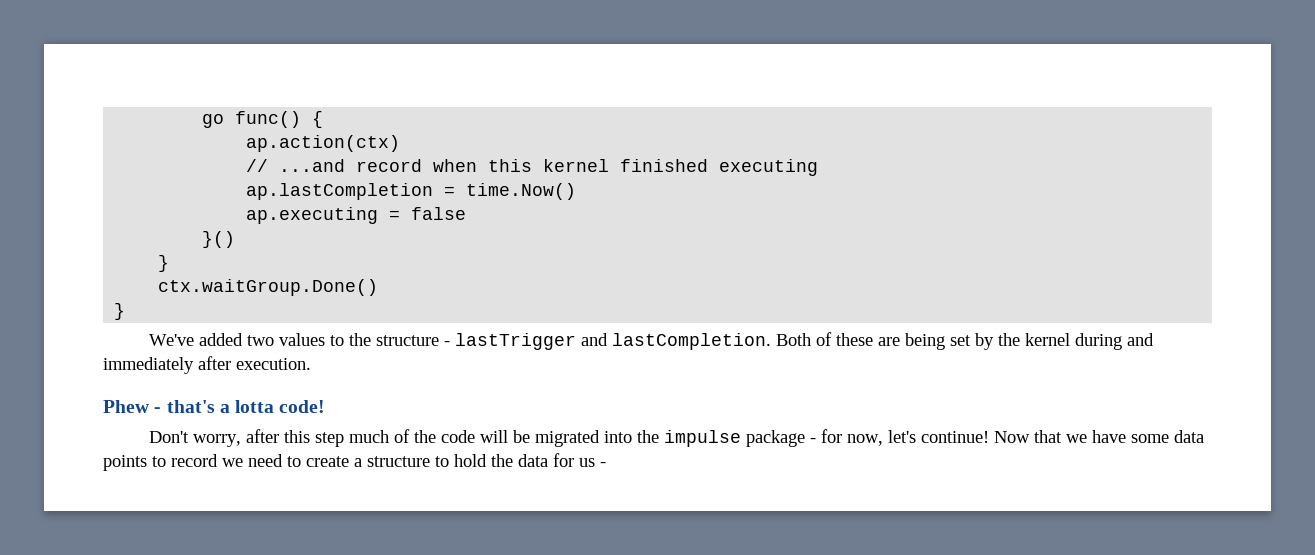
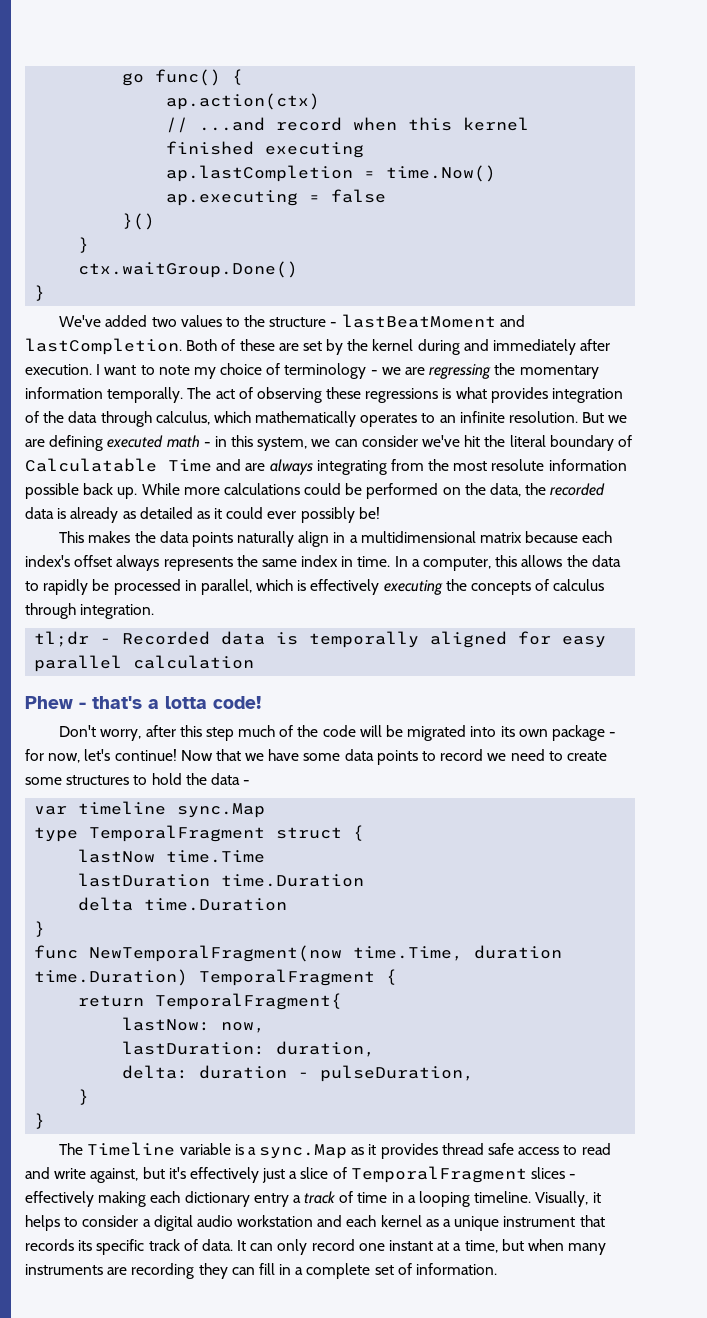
- We've added two values to the structure - lastTrigger and lastCompletion.
+ We've added two values to the structure - lastBeatMoment and lastCompletion.
- Both of these are being set by the kernel during and immediately after execution.
+ Both of these are set by the kernel during and immediately after execution. I want to note my choice of terminology - we are regressing the momentary information temporally. The act of observing these regressions is what provides integration of the data through calculus, which mathematically operates to an infinite resolution. But we are defining executed math - in this system, we can consider we've hit the literal boundary of Calculatable Time and are always integrating from the most resolute information possible back up. While more calculations could be performed on the data, the recorded data is already as detailed as it could ever possibly be!
+ This makes the data points naturally align in a multidimensional matrix because each index's offset always represents the same index in time. In a computer, this allows the data to rapidly be processed in parallel, which is effectively executing the concepts of calculus through integration.
+ tl;dr - Recorded data is temporally aligned for easy parallel calculation
- Don't worry, after this step much of the code will be migrated into the impulse package - for now, let's continue!
+ Don't worry, after this step much of the code will be migrated into its own package - for now, let's continue!
- Now that we have some data points to record we need to create a structure to hold the data for us -
+ Now that we have some data points to record we need to create some structures to hold the data -
+ var timeline sync.Map
+ type TemporalFragment struct {
+ lastNow time.Time
+ lastDuration time.Duration
+ delta time.Duration
+ }
+ func NewTemporalFragment(now time.Time, duration time.Duration) TemporalFragment {
+ return TemporalFragment{
+ lastNow: now,
+ lastDuration: duration,
+ delta: duration - pulseDuration,
+ }
+ }
+ The Timeline variable is a sync.Map as it provides thread safe access to read and write against, but it's effectively just a slice of TemporalFragment slices - effectively making each dictionary entry a track of time in a looping timeline. Visually, it helps to consider a digital audio workstation and each kernel as a unique instrument that records its specific track of data. It can only record one instant at a time, but when many instruments are recording they can fill in a complete set of information.

